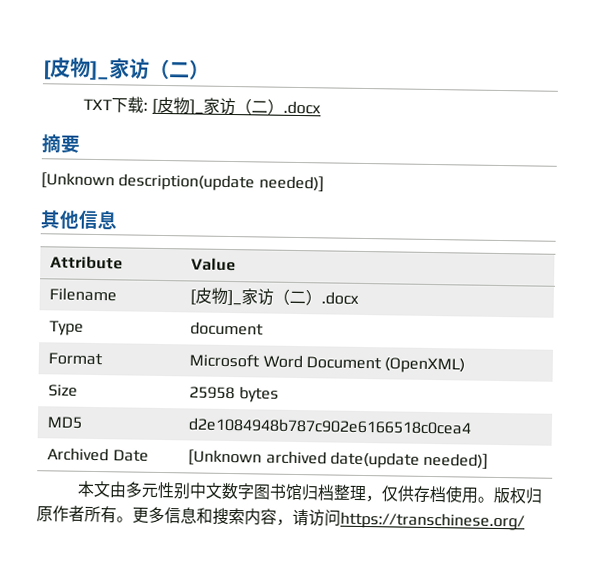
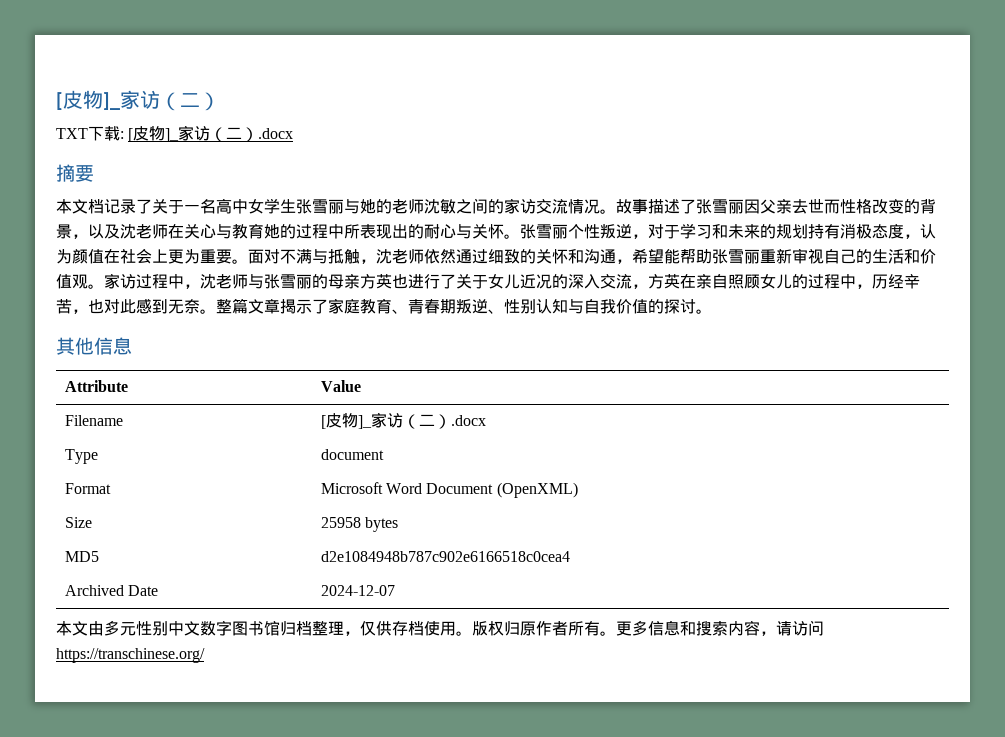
- [Unknown description(update needed)]
+ 本文档记录了关于一名高中女学生张雪丽与她的老师沈敏之间的家访交流情况。故事描述了张雪丽因父亲去世而性格改变的背景，以及沈老师在关心与教育她的过程中所表现出的耐心与关怀。张雪丽个性叛逆，对于学习和未来的规划持有消极态度，认为颜值在社会上更为重要。面对不满与抵触，沈老师依然通过细致的关怀和沟通，希望能帮助张雪丽重新审视自己的生活和价值观。家访过程中，沈老师与张雪丽的母亲方英也进行了关于女儿近况的深入交流，方英在亲自照顾女儿的过程中，历经辛苦，也对此感到无奈。整篇文章揭示了家庭教育、青春期叛逆、性别认知与自我价值的探讨。
- Archived Date | [Unknown archived date(update needed)]
+ Archived Date | 2024-12-07

